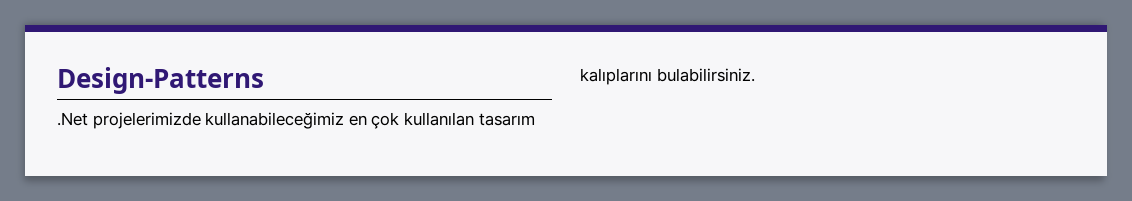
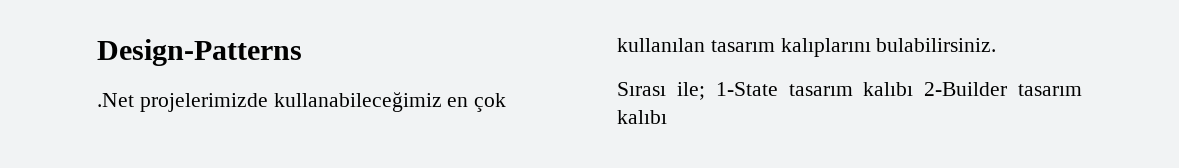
+ Sırası ile; 1-State tasarım kalıbı 2-Builder tasarım kalıbı

